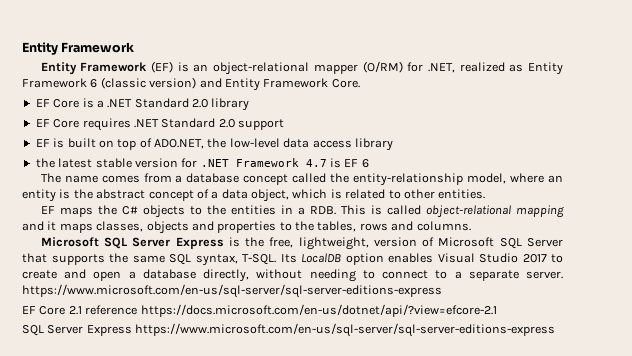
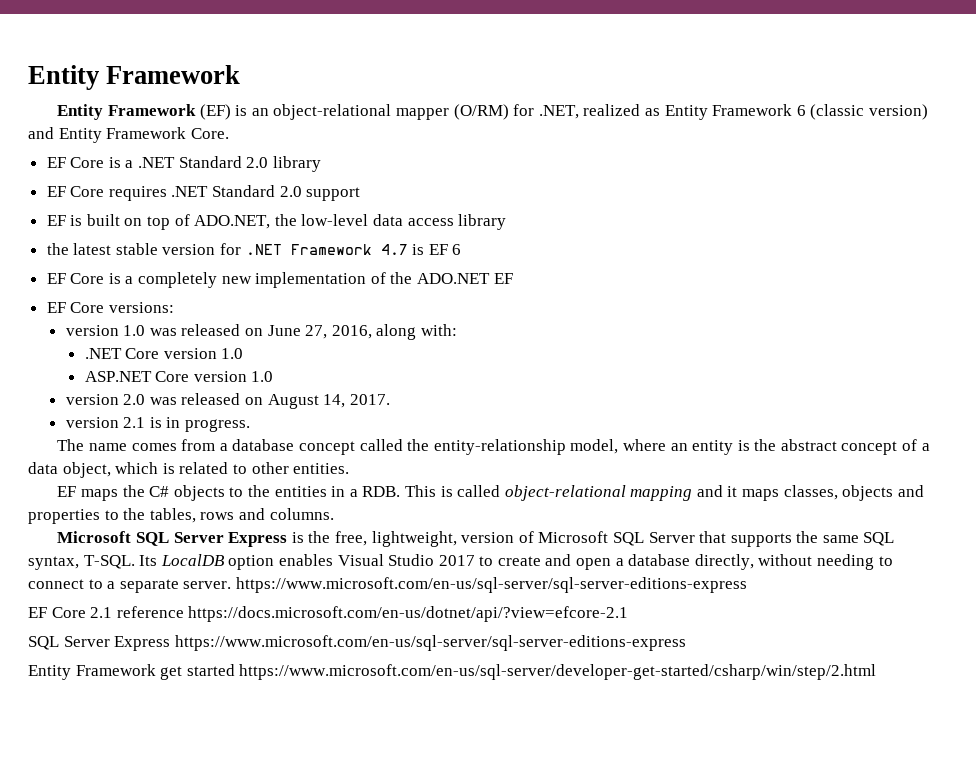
+ EF Core is a completely new implementation of the ADO.NET EF
+ EF Core versions:
+ version 1.0 was released on June 27, 2016, along with:
+ .NET Core version 1.0
+ ASP.NET Core version 1.0
+ version 2.0 was released on August 14, 2017.
+ version 2.1 is in progress.
+ Entity Framework get started https://www.microsoft.com/en-us/sql-server/developer-get-started/csharp/win/step/2.html

